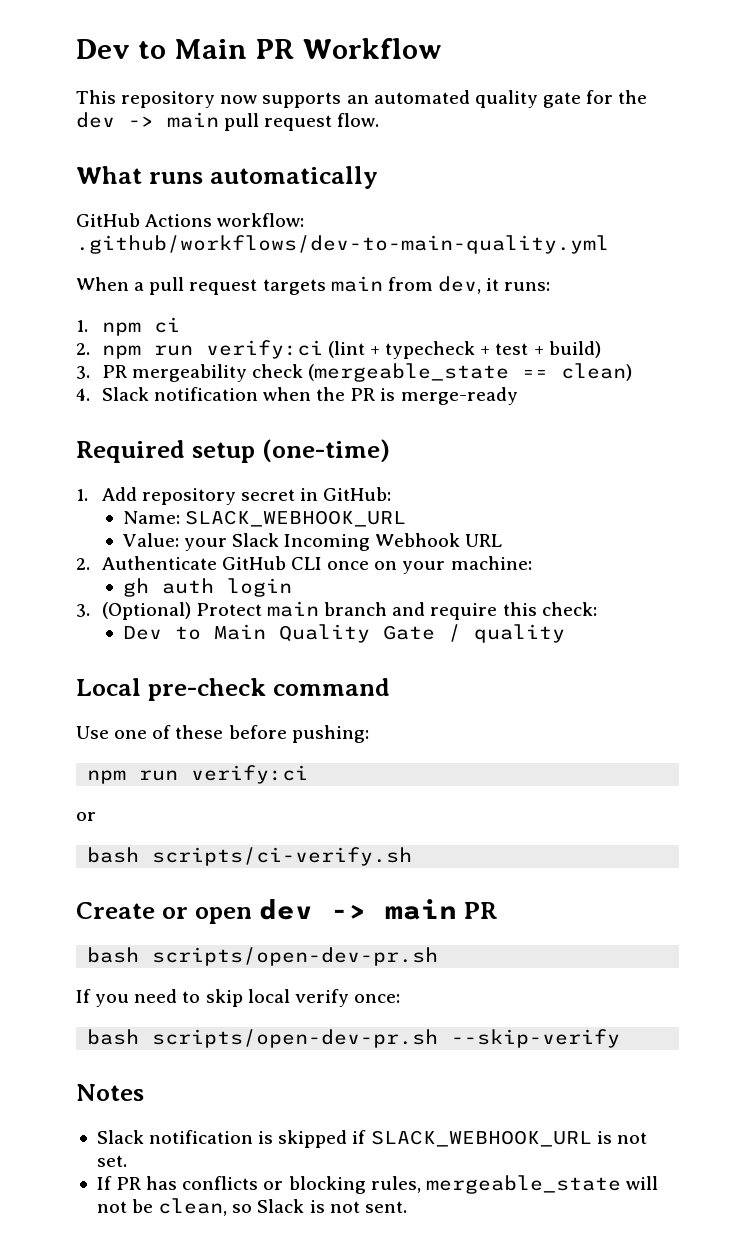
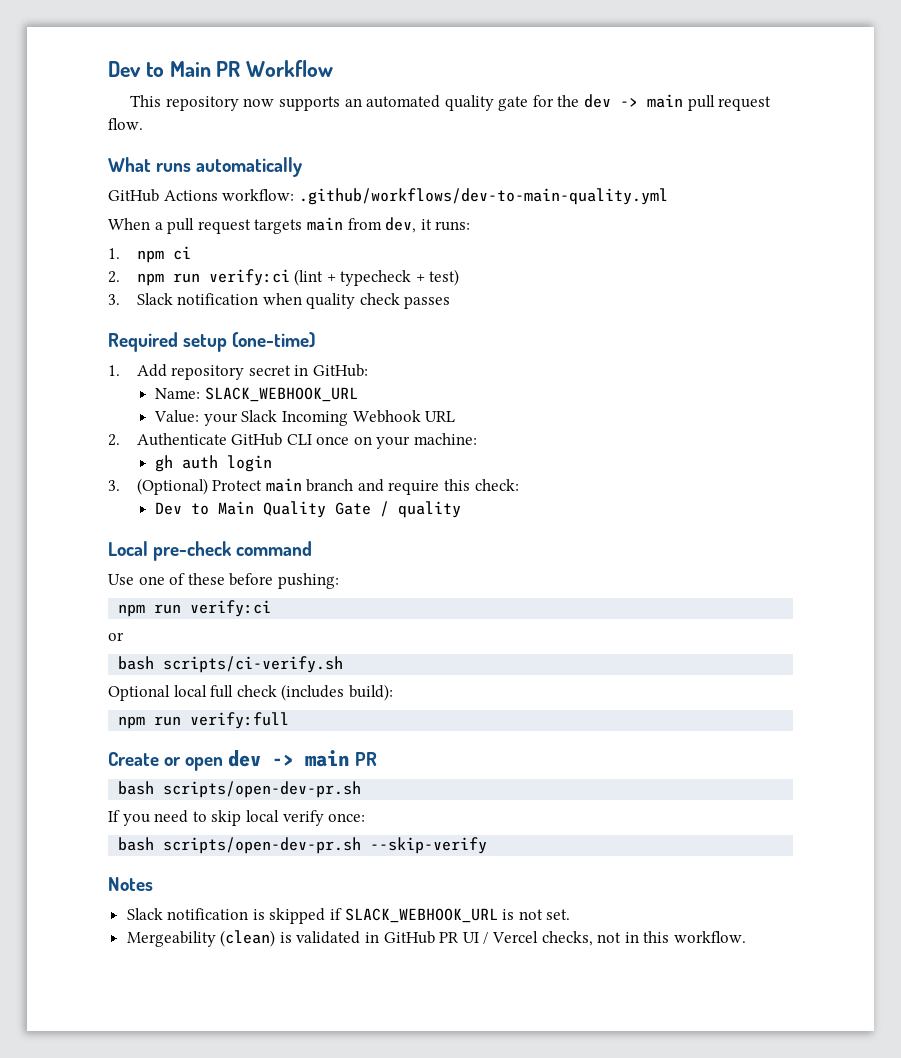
- 2. npm run verify:ci (lint + typecheck + test + build)
- 3. PR mergeability check (mergeable_state == clean)
- 4. Slack notification when the PR is merge-ready
+ 2. npm run verify:ci (lint + typecheck + test)
+ 3. Slack notification when quality check passes
+ Optional local full check (includes build):
+ npm run verify:full
- If PR has conflicts or blocking rules, mergeable_state will not be clean, so Slack is not sent.
+ Mergeability (clean) is validated in GitHub PR UI / Vercel checks, not in this workflow.

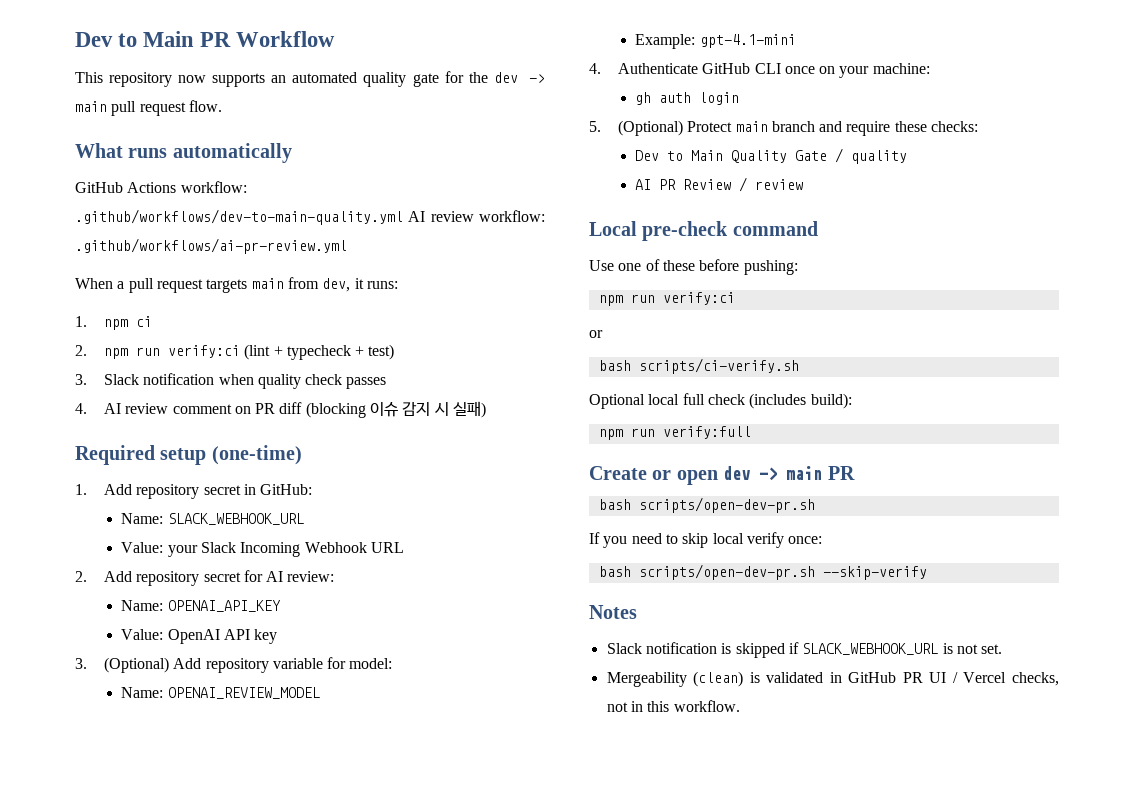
- GitHub Actions workflow: .github/workflows/dev-to-main-quality.yml
+ GitHub Actions workflow: .github/workflows/dev-to-main-quality.yml AI review workflow: .github/workflows/ai-pr-review.yml
+ 4. AI review comment on PR diff (blocking 이슈 감지 시 실패)
- 2. Authenticate GitHub CLI once on your machine:
+ 2. Add repository secret for AI review:
+ Name: OPENAI_API_KEY
+ Value: OpenAI API key
+ 3. (Optional) Add repository variable for model:
+ Name: OPENAI_REVIEW_MODEL
+ Example: gpt-4.1-mini
+ 4. Authenticate GitHub CLI once on your machine:
- 3. (Optional) Protect main branch and require this check:
+ 5. (Optional) Protect main branch and require these checks:
+ AI PR Review / review

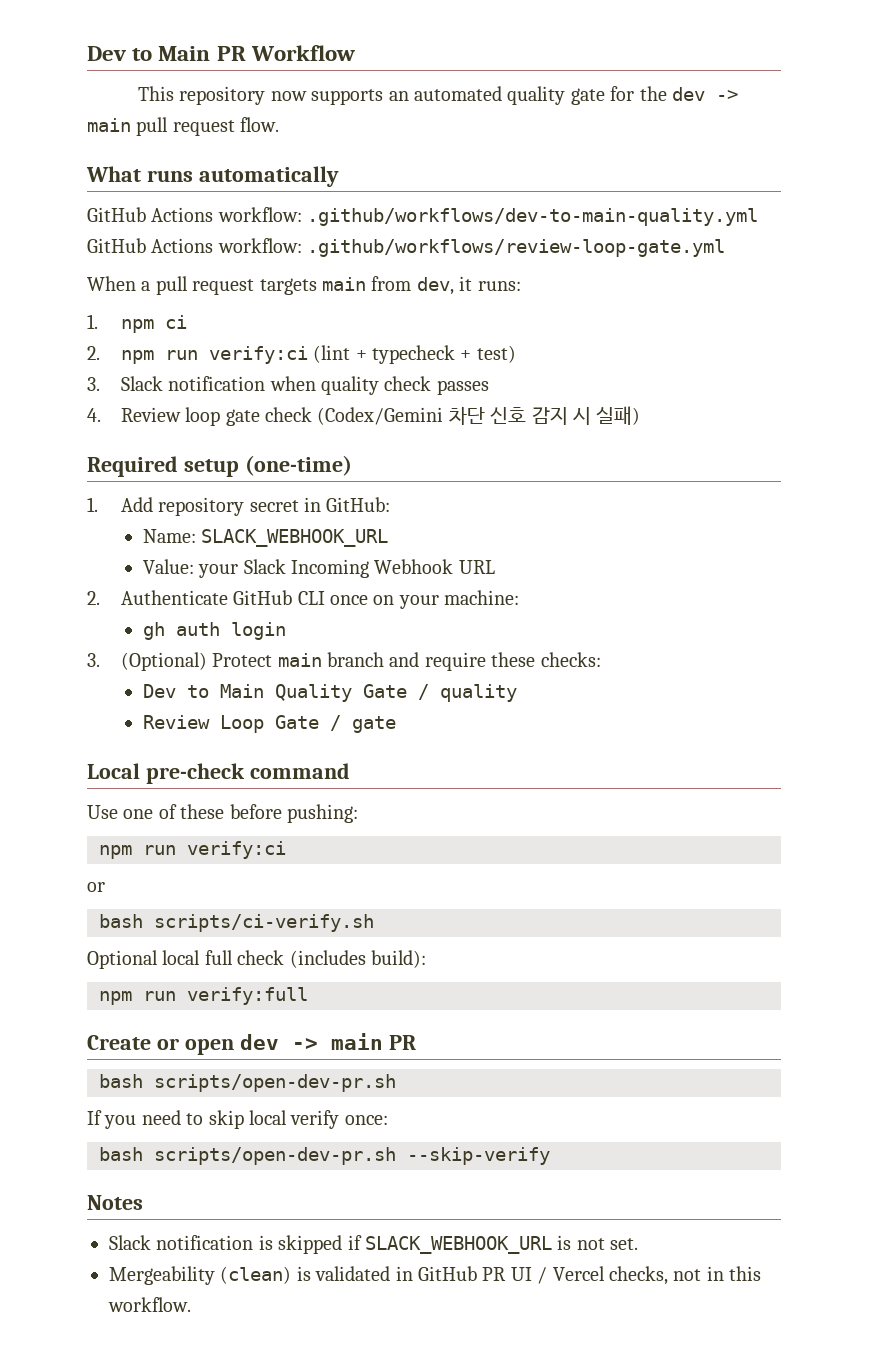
- GitHub Actions workflow: .github/workflows/dev-to-main-quality.yml AI review workflow: .github/workflows/ai-pr-review.yml
+ GitHub Actions workflow: .github/workflows/dev-to-main-quality.yml GitHub Actions workflow: .github/workflows/review-loop-gate.yml
- 4. AI review comment on PR diff (blocking 이슈 감지 시 실패)
+ 4. Review loop gate check (Codex/Gemini 차단 신호 감지 시 실패)
- 2. Add repository secret for AI review:
- Name: OPENAI_API_KEY
- Value: OpenAI API key
- 3. (Optional) Add repository variable for model:
- Name: OPENAI_REVIEW_MODEL
- Example: gpt-4.1-mini
- 4. Authenticate GitHub CLI once on your machine:
+ 2. Authenticate GitHub CLI once on your machine:
- 5. (Optional) Protect main branch and require these checks:
+ 3. (Optional) Protect main branch and require these checks:
- AI PR Review / review
+ Review Loop Gate / gate

